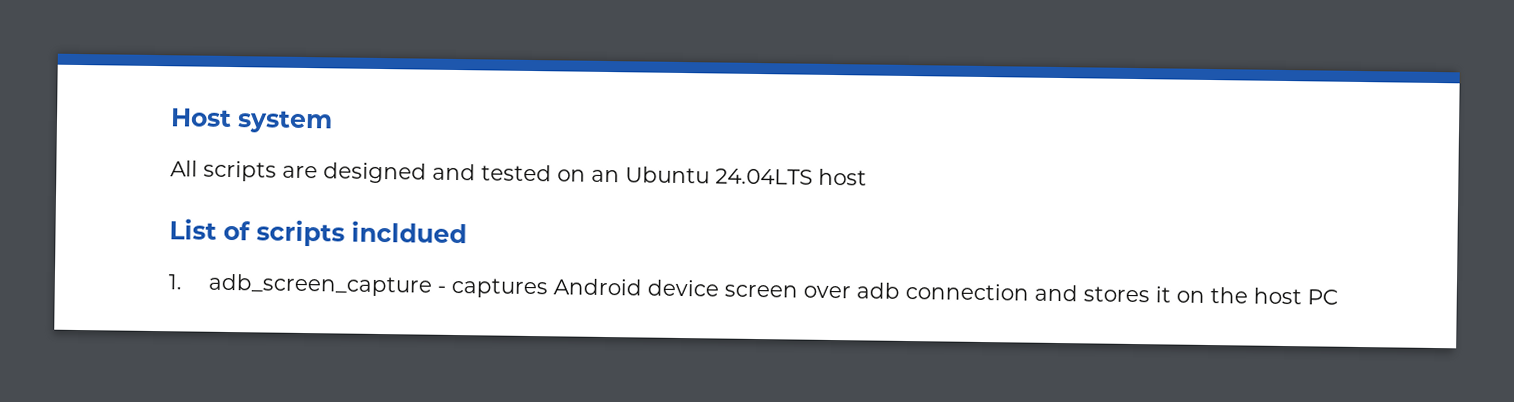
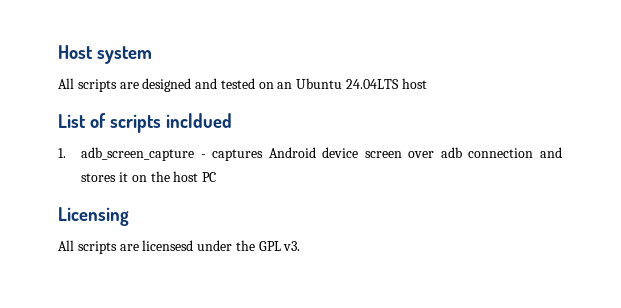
+ Licensing
+ All scripts are licensesd under the GPL v3.

